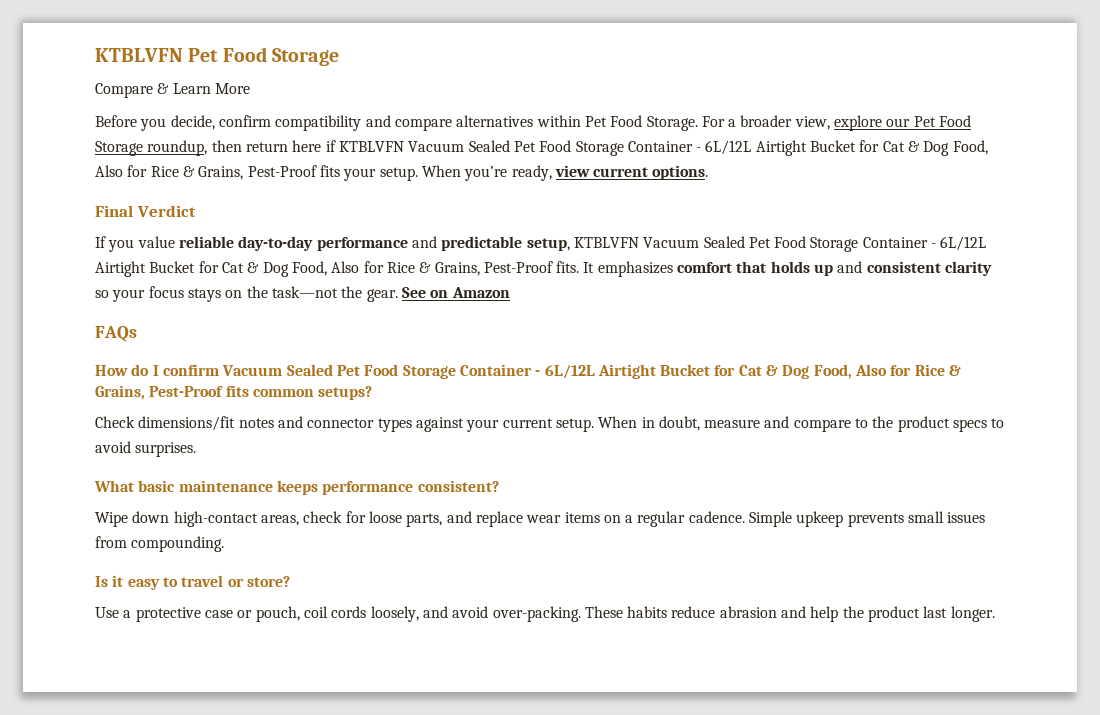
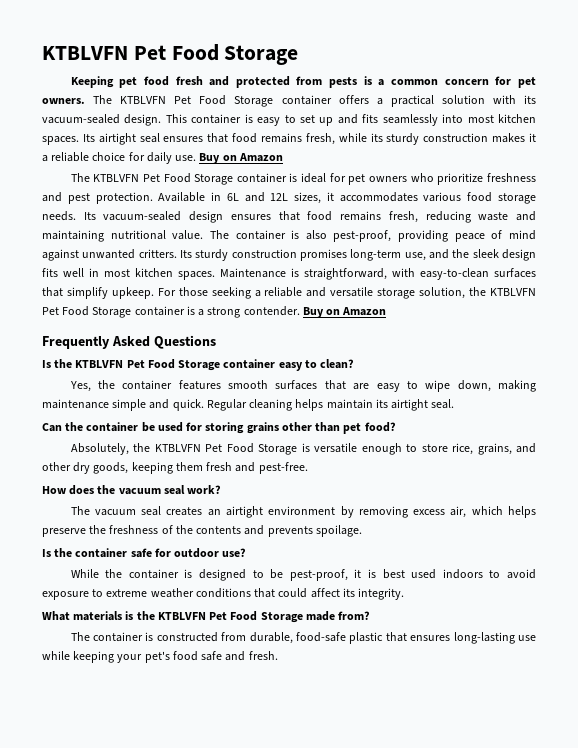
- Compare & Learn More
- Before you decide, confirm compatibility and compare alternatives within Pet Food Storage. For a broader view, explore our Pet Food Storage roundup, then return here if KTBLVFN Vacuum Sealed Pet Food Storage Container - 6L/12L Airtight Bucket for Cat & Dog Food, Also for Rice & Grains, Pest-Proof fits your setup. When you’re ready, view current options.
- Final Verdict
- If you value reliable day-to-day performance and predictable setup, KTBLVFN Vacuum Sealed Pet Food Storage Container - 6L/12L Airtight Bucket for Cat & Dog Food, Also for Rice & Grains, Pest-Proof fits. It emphasizes comfort that holds up and consistent clarity so your focus stays on the task—not the gear. See on Amazon
- FAQs
- How do I confirm Vacuum Sealed Pet Food Storage Container - 6L/12L Airtight Bucket for Cat & Dog Food, Also for Rice & Grains, Pest-Proof fits common setups?
- Check dimensions/fit notes and connector types against your current setup. When in doubt, measure and compare to the product specs to avoid surprises.
- What basic maintenance keeps performance consistent?
- Wipe down high-contact areas, check for loose parts, and replace wear items on a regular cadence. Simple upkeep prevents small issues from compounding.
- Is it easy to travel or store?
- Use a protective case or pouch, coil cords loosely, and avoid over-packing. These habits reduce abrasion and help the product last longer.
+ Keeping pet food fresh and protected from pests is a common concern for pet owners. The KTBLVFN Pet Food Storage container offers a practical solution with its vacuum-sealed design. This container is easy to set up and fits seamlessly into most kitchen spaces. Its airtight seal ensures that food remains fresh, while its sturdy construction makes it a reliable choice for daily use. Buy on Amazon
+ The KTBLVFN Pet Food Storage container is ideal for pet owners who prioritize freshness and pest protection. Available in 6L and 12L sizes, it accommodates various food storage needs. Its vacuum-sealed design ensures that food remains fresh, reducing waste and maintaining nutritional value. The container is also pest-proof, providing peace of mind against unwanted critters. Its sturdy construction promises long-term use, and the sleek design fits well in most kitchen spaces. Maintenance is straightforward, with easy-to-clean surfaces that simplify upkeep. For those seeking a reliable and versatile storage solution, the KTBLVFN Pet Food Storage container is a strong contender. Buy on Amazon
+ Frequently Asked Questions
+ Is the KTBLVFN Pet Food Storage container easy to clean?
+ Yes, the container features smooth surfaces that are easy to wipe down, making maintenance simple and quick. Regular cleaning helps maintain its airtight seal.
+ Can the container be used for storing grains other than pet food?
+ Absolutely, the KTBLVFN Pet Food Storage is versatile enough to store rice, grains, and other dry goods, keeping them fresh and pest-free.
+ How does the vacuum seal work?
+ The vacuum seal creates an airtight environment by removing excess air, which helps preserve the freshness of the contents and prevents spoilage.
+ Is the container safe for outdoor use?
+ While the container is designed to be pest-proof, it is best used indoors to avoid exposure to extreme weather conditions that could affect its integrity.
+ What materials is the KTBLVFN Pet Food Storage made from?
+ The container is constructed from durable, food-safe plastic that ensures long-lasting use while keeping your pet's food safe and fresh.

